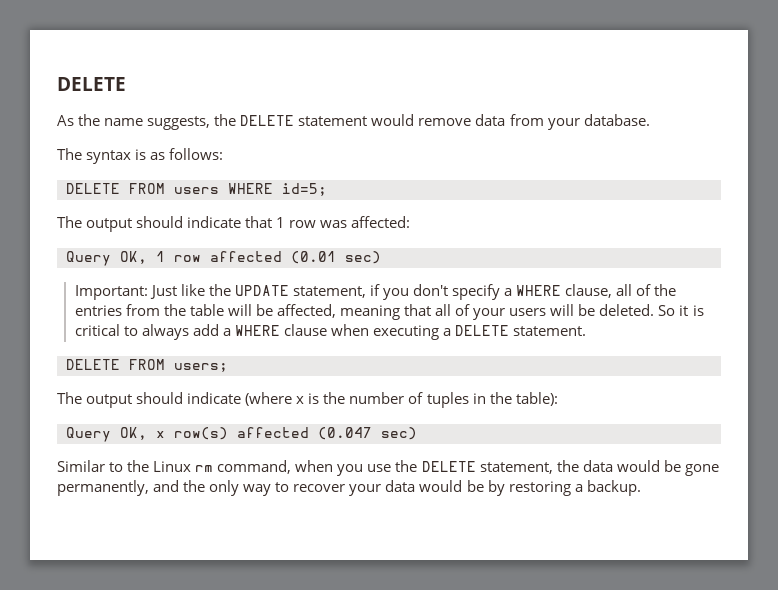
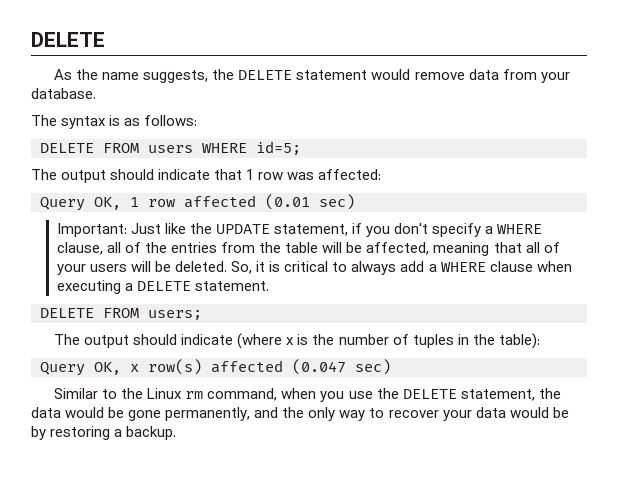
- So it is critical to always add a WHERE clause when executing a DELETE statement.
+ So, it is critical to always add a WHERE clause when executing a DELETE statement.

